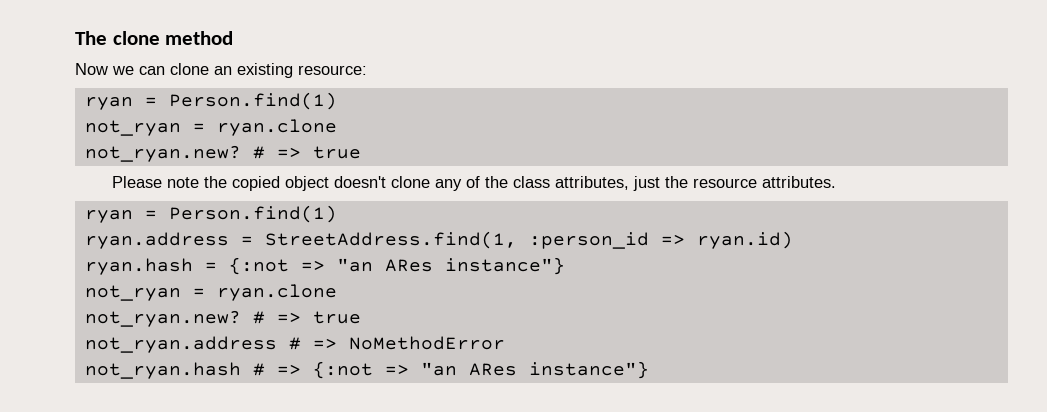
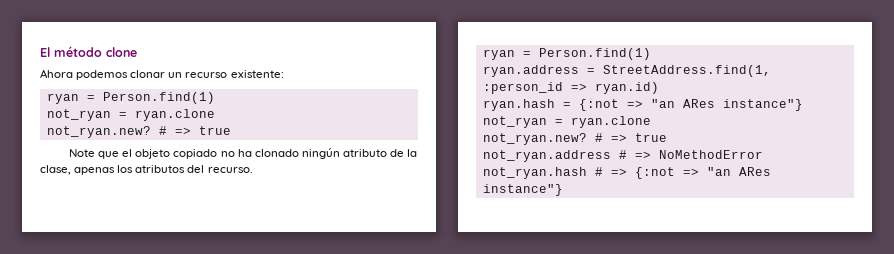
- The clone method
- Now we can clone an existing resource:
+ El método clone
+ Ahora podemos clonar un recurso existente:
- Please note the copied object doesn't clone any of the class attributes, just the resource attributes.
+ Note que el objeto copiado no ha clonado ningún atributo de la clase, apenas los atributos del recurso.

